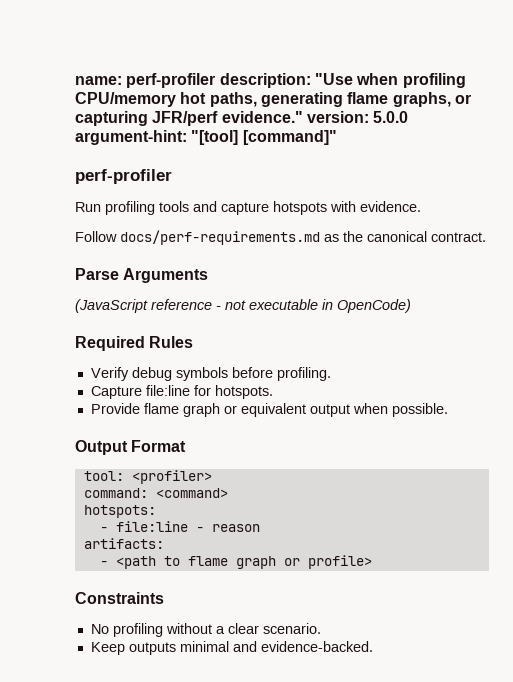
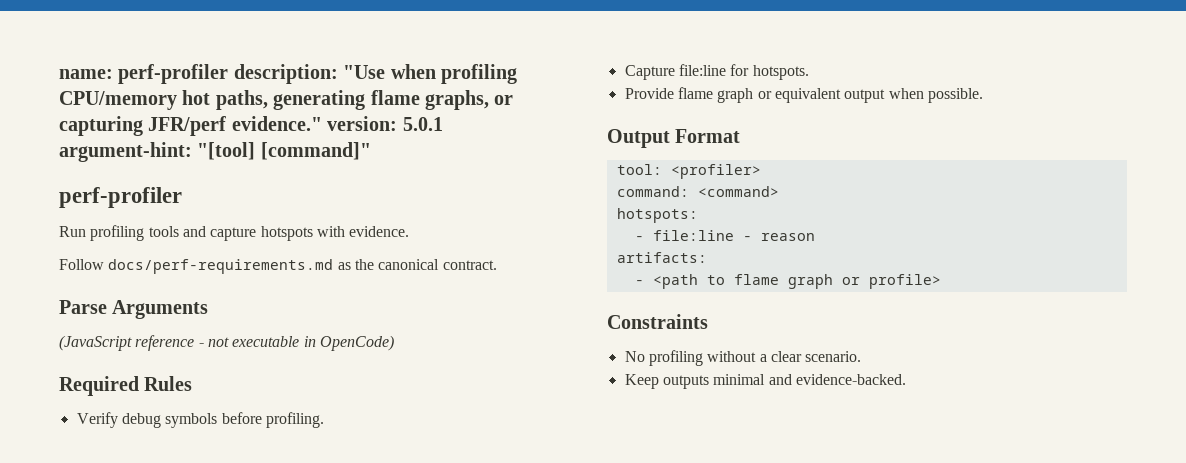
- name: perf-profiler description: "Use when profiling CPU/memory hot paths, generating flame graphs, or capturing JFR/perf evidence." version: 5.0.0 argument-hint: "[tool] [command]"
+ name: perf-profiler description: "Use when profiling CPU/memory hot paths, generating flame graphs, or capturing JFR/perf evidence." version: 5.0.1 argument-hint: "[tool] [command]"

